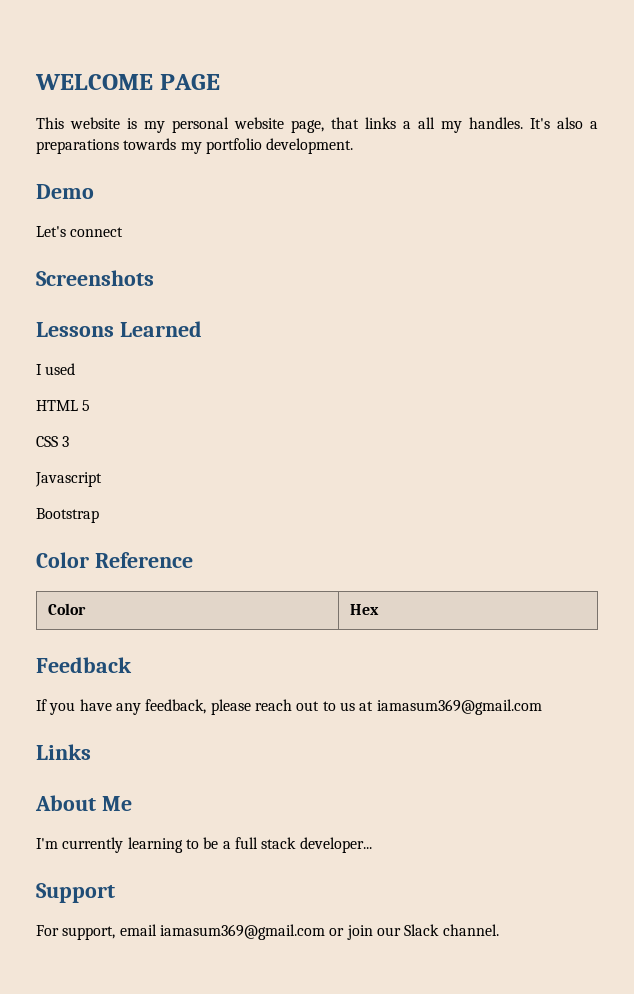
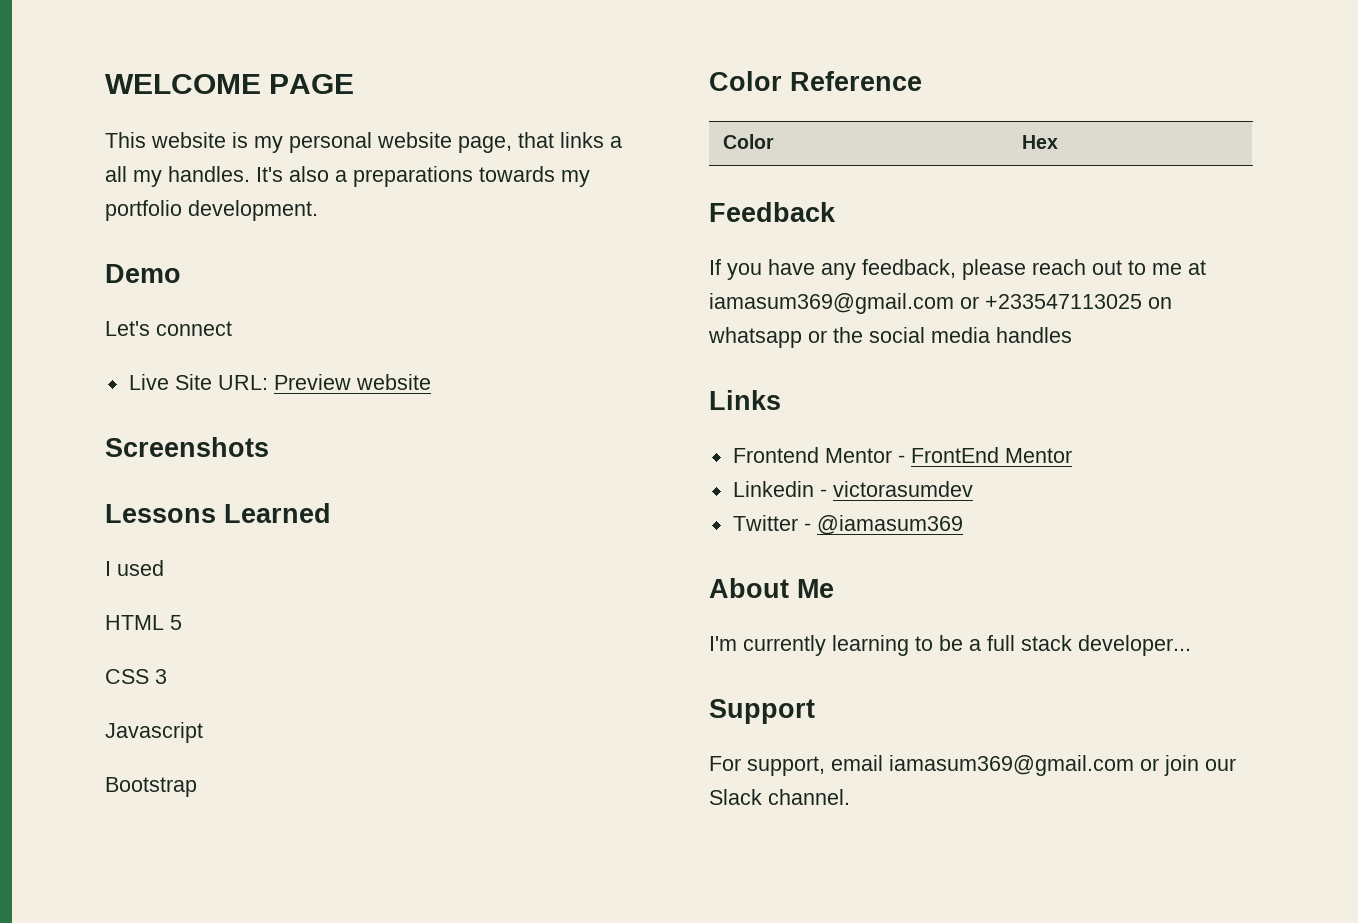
+ Live Site URL: Preview website
- If you have any feedback, please reach out to us at iamasum369@gmail.com
+ If you have any feedback, please reach out to me at iamasum369@gmail.com or +233547113025 on whatsapp or the social media handles
  Links
+ Frontend Mentor - FrontEnd Mentor
+ Linkedin - victorasumdev
+ Twitter - @iamasum369

